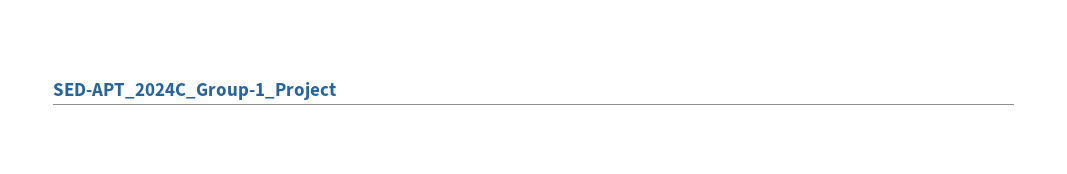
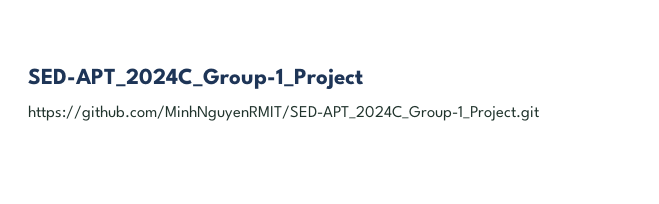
+ https://github.com/MinhNguyenRMIT/SED-APT_2024C_Group-1_Project.git

